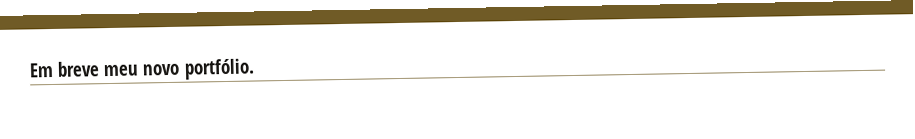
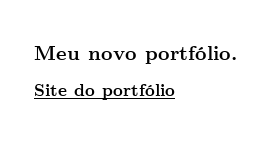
- Em breve meu novo portfólio.
+ Meu novo portfólio.
+ Site do portfólio

